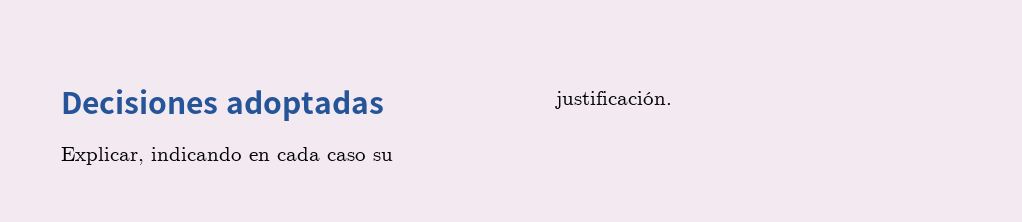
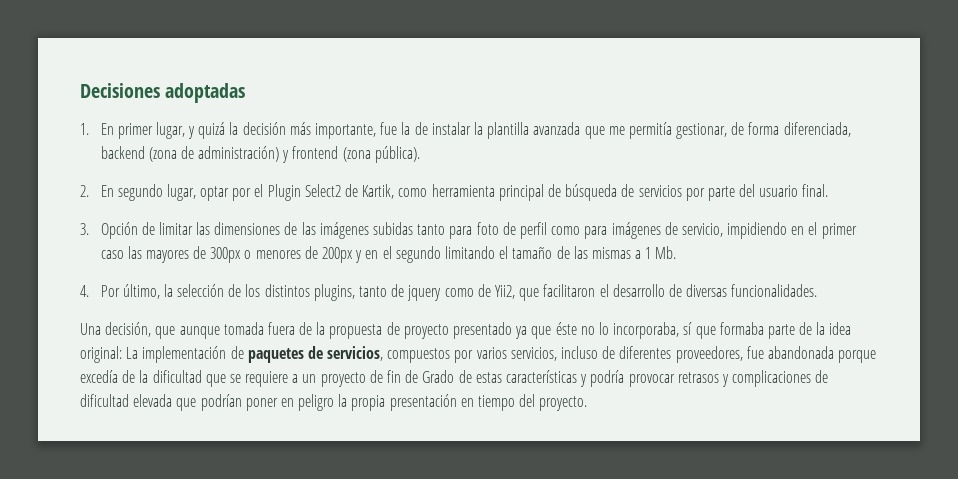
- Explicar, indicando en cada caso su justificación.
+ 1. En primer lugar, y quizá la decisión más importante, fue la de instalar la plantilla avanzada que me permitía gestionar, de forma diferenciada, backend (zona de administración) y frontend (zona pública).
+ 2. En segundo lugar, optar por el Plugin Select2 de Kartik, como herramienta principal de búsqueda de servicios por parte del usuario final.
+ 3. Opción de limitar las dimensiones de las imágenes subidas tanto para foto de perfil como para imágenes de servicio, impidiendo en el primer caso las mayores de 300px o menores de 200px y en el segundo limitando el tamaño de las mismas a 1 Mb.
+ 4. Por último, la selección de los distintos plugins, tanto de jquery como de Yii2, que facilitaron el desarrollo de diversas funcionalidades.
+ Una decisión, que aunque tomada fuera de la propuesta de proyecto presentado ya que éste no lo incorporaba, sí que formaba parte de la idea original: La implementación de paquetes de servicios, compuestos por varios servicios, incluso de diferentes proveedores, fue abandonada porque excedía de la dificultad que se requiere a un proyecto de fin de Grado de estas características y podría provocar retrasos y complicaciones de dificultad elevada que podrían poner en peligro la propia presentación en tiempo del proyecto.

